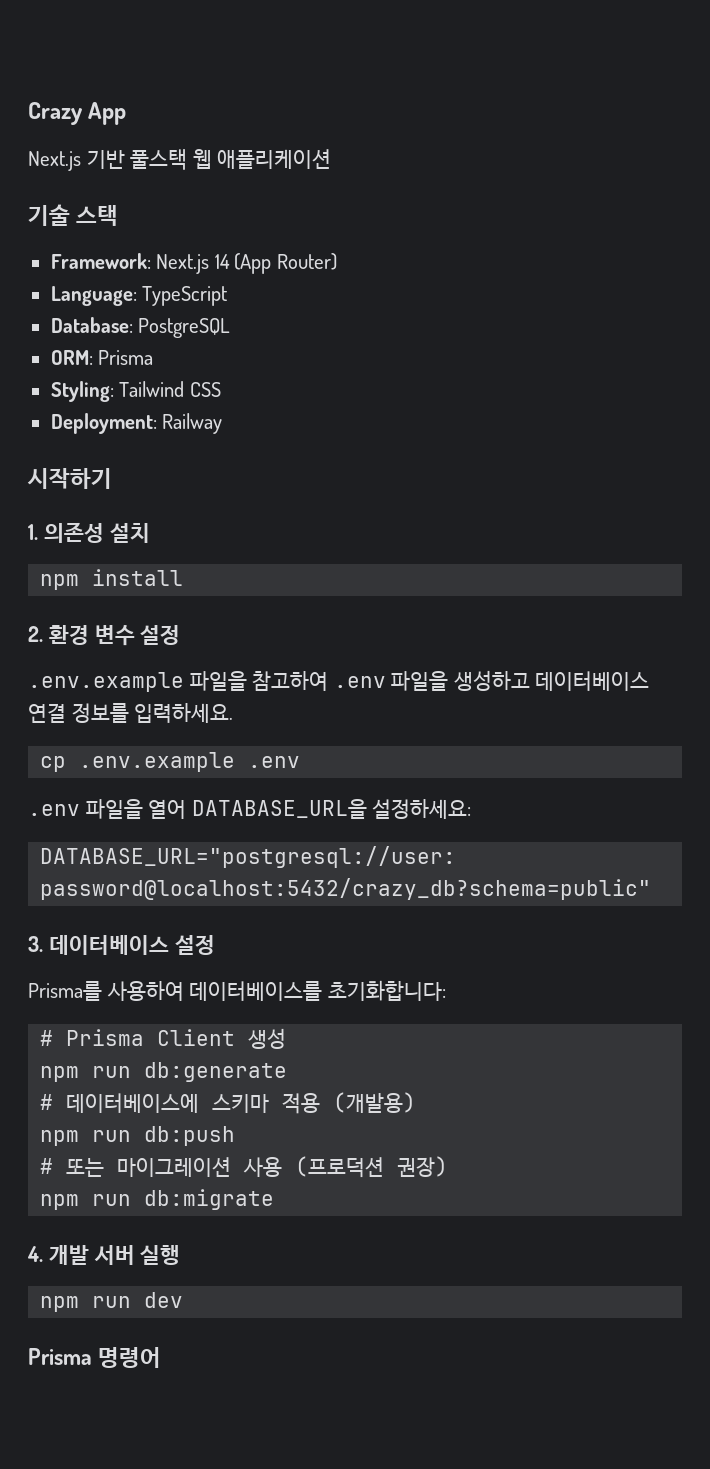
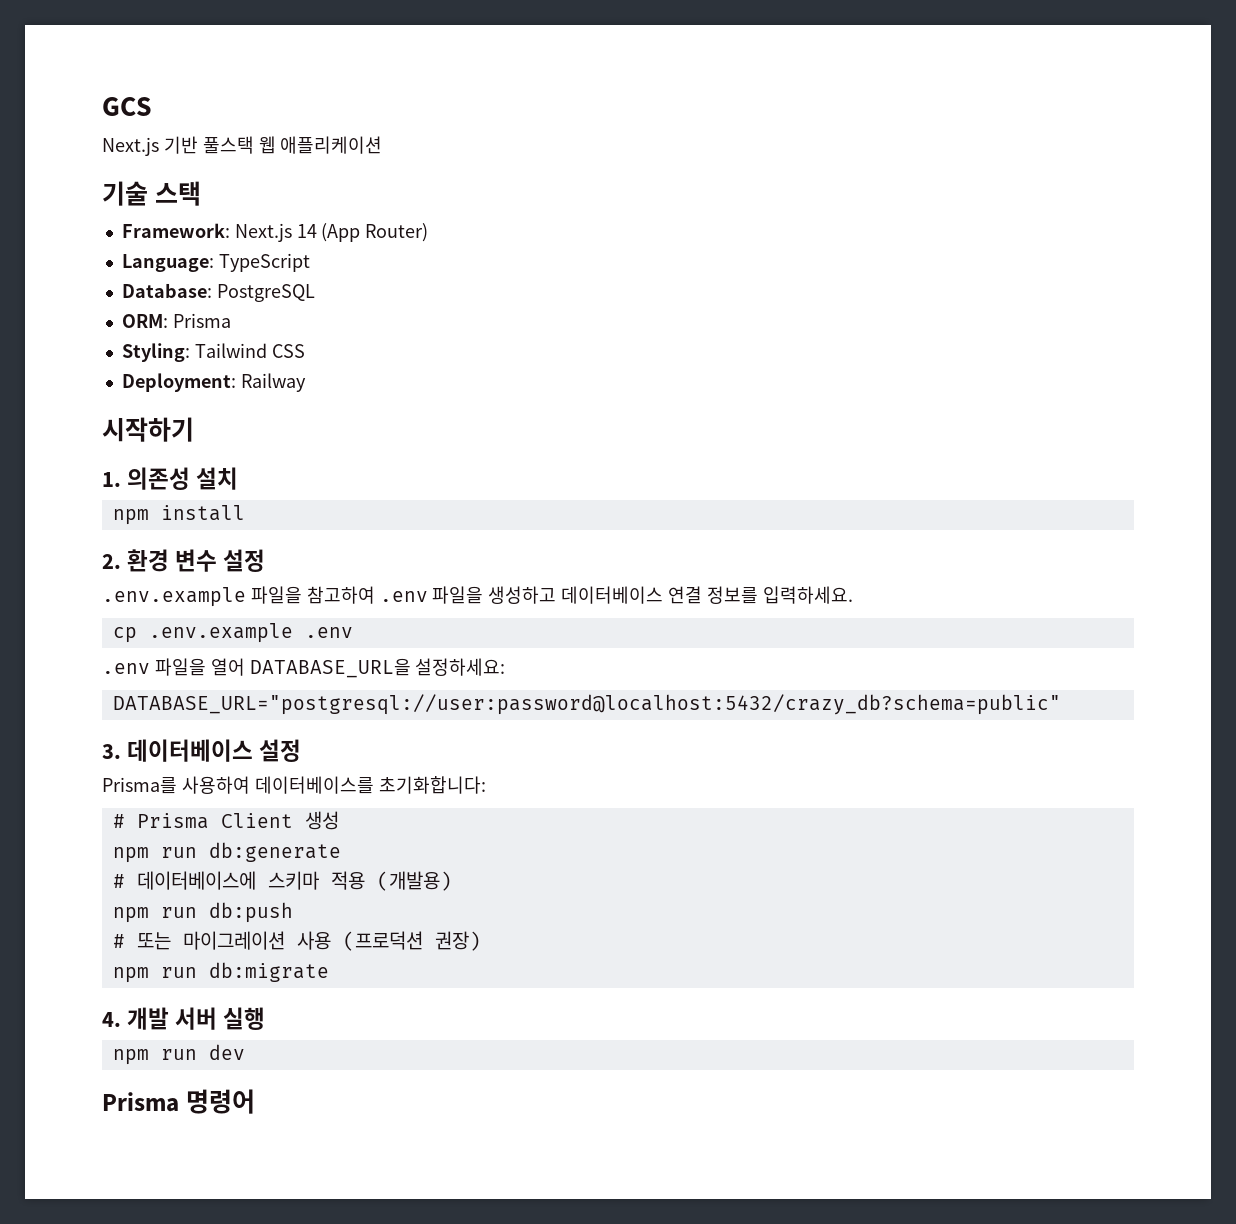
- Crazy App
+ GCS

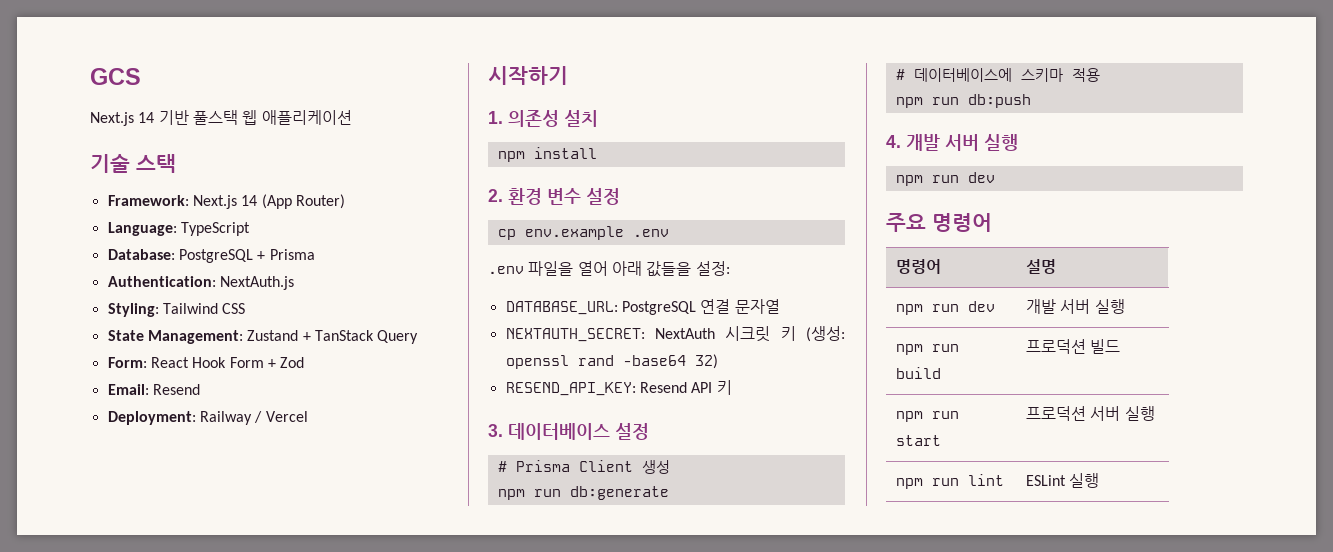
- Next.js 기반 풀스택 웹 애플리케이션
+ Next.js 14 기반 풀스택 웹 애플리케이션
- Database: PostgreSQL
- ORM: Prisma
+ Database: PostgreSQL + Prisma
+ Authentication: NextAuth.js
+ State Management: Zustand + TanStack Query
+ Form: React Hook Form + Zod
+ Email: Resend
- Deployment: Railway
+ Deployment: Railway / Vercel
- .env.example 파일을 참고하여 .env 파일을 생성하고 데이터베이스 연결 정보를 입력하세요.
- cp .env.example .env
+ cp env.example .env
- .env 파일을 열어 DATABASE_URL을 설정하세요:
- DATABASE_URL="postgresql://user:password@localhost:5432/crazy_db?schema=public"
+ .env 파일을 열어 아래 값들을 설정:
+ DATABASE_URL: PostgreSQL 연결 문자열
+ NEXTAUTH_SECRET: NextAuth 시크릿 키 (생성: openssl rand -base64 32)
+ RESEND_API_KEY: Resend API 키
- Prisma를 사용하여 데이터베이스를 초기화합니다:
- # 데이터베이스에 스키마 적용 (개발용)
+ # 데이터베이스에 스키마 적용
- # 또는 마이그레이션 사용 (프로덕션 권장)
- npm run db:migrate
- Prisma 명령어
+ 주요 명령어
+ 명령어 | 설명
+ npm run dev | 개발 서버 실행
+ npm run build | 프로덕션 빌드
+ npm run start | 프로덕션 서버 실행
+ npm run lint | ESLint 실행

